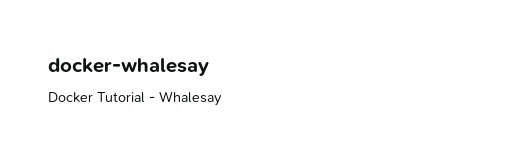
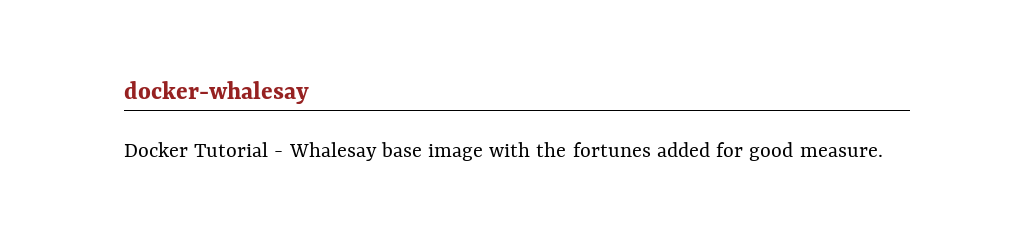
- Docker Tutorial - Whalesay
+ Docker Tutorial - Whalesay base image with the fortunes added for good measure.

